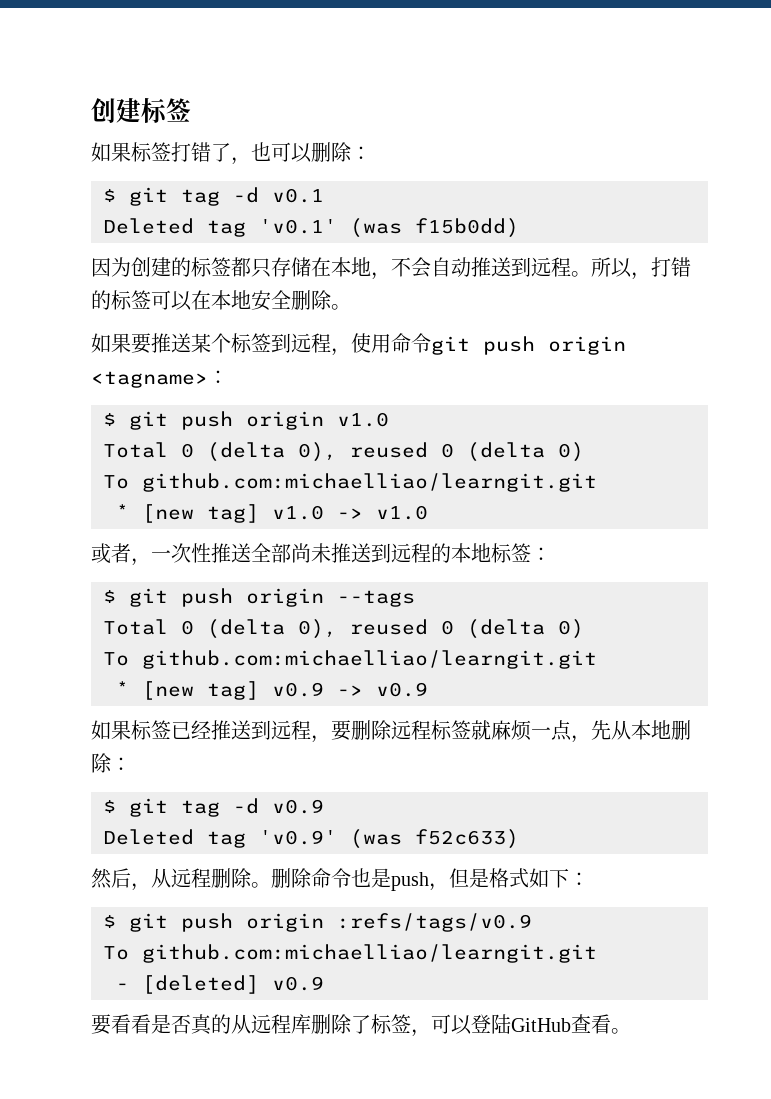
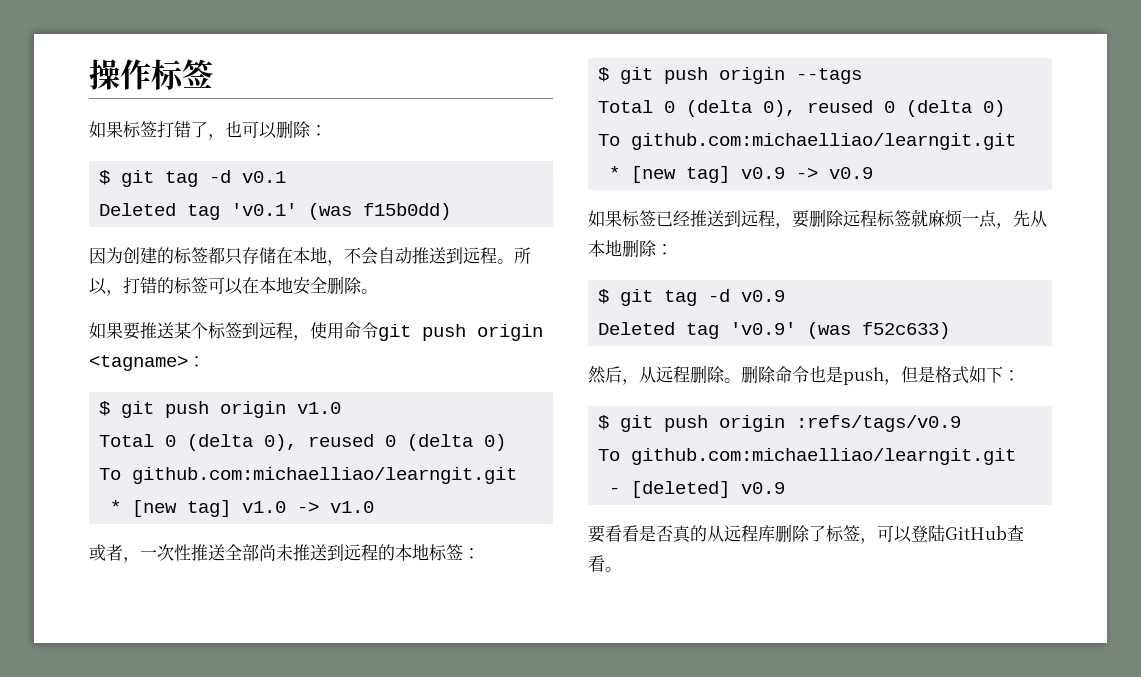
- 创建标签
+ 操作标签

